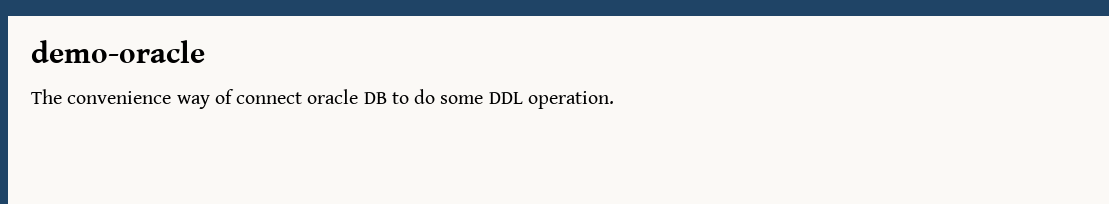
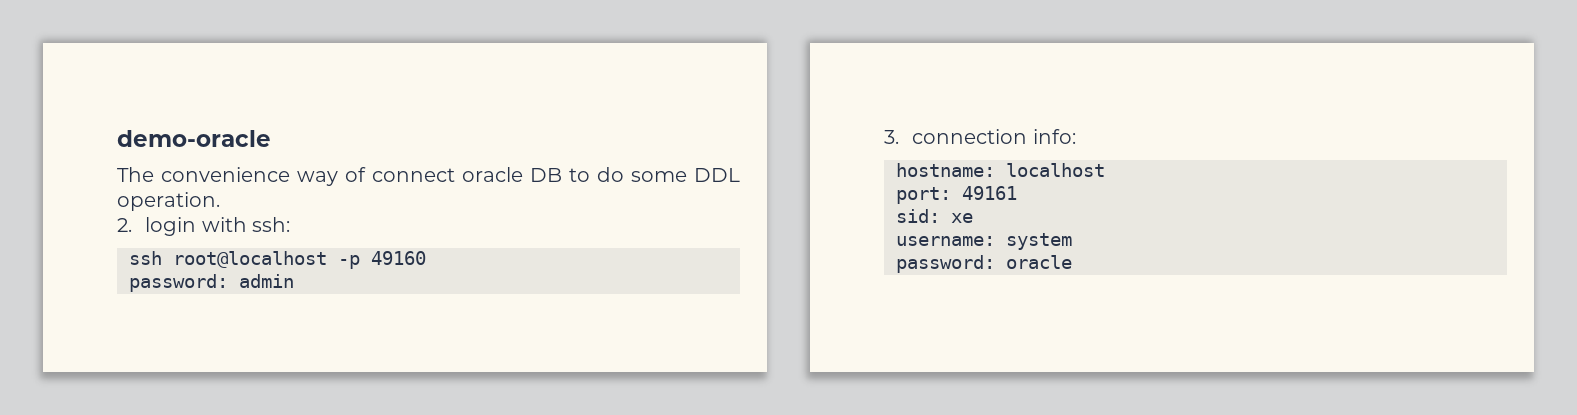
+ 2. login with ssh:
+ ssh root@localhost -p 49160
+ password: admin
+ 3. connection info:
+ hostname: localhost
+ port: 49161
+ sid: xe
+ username: system
+ password: oracle

